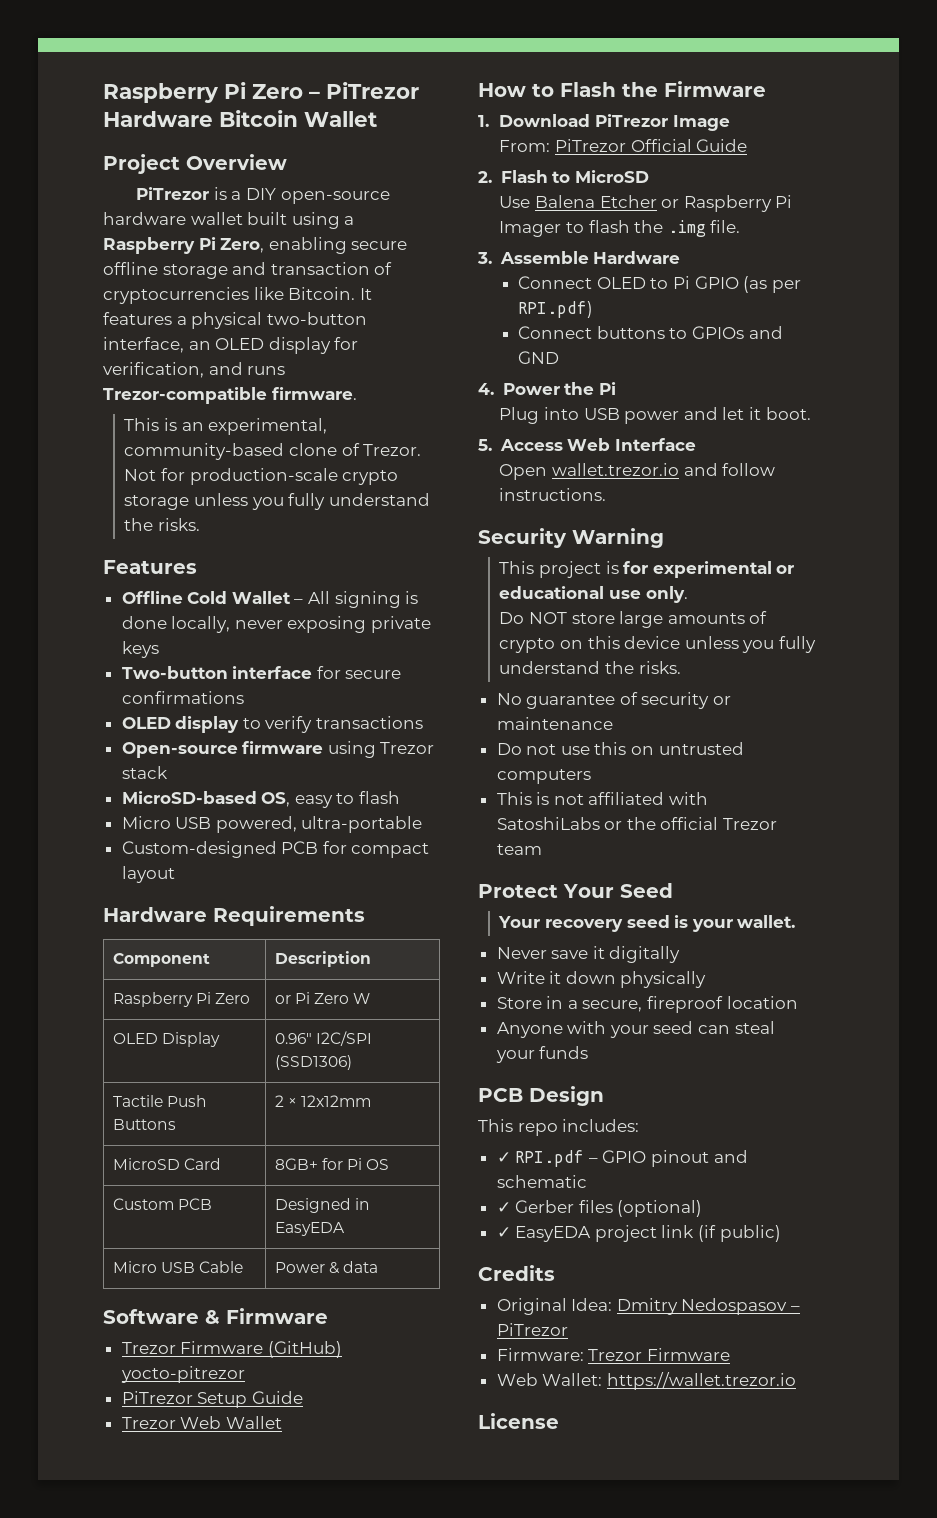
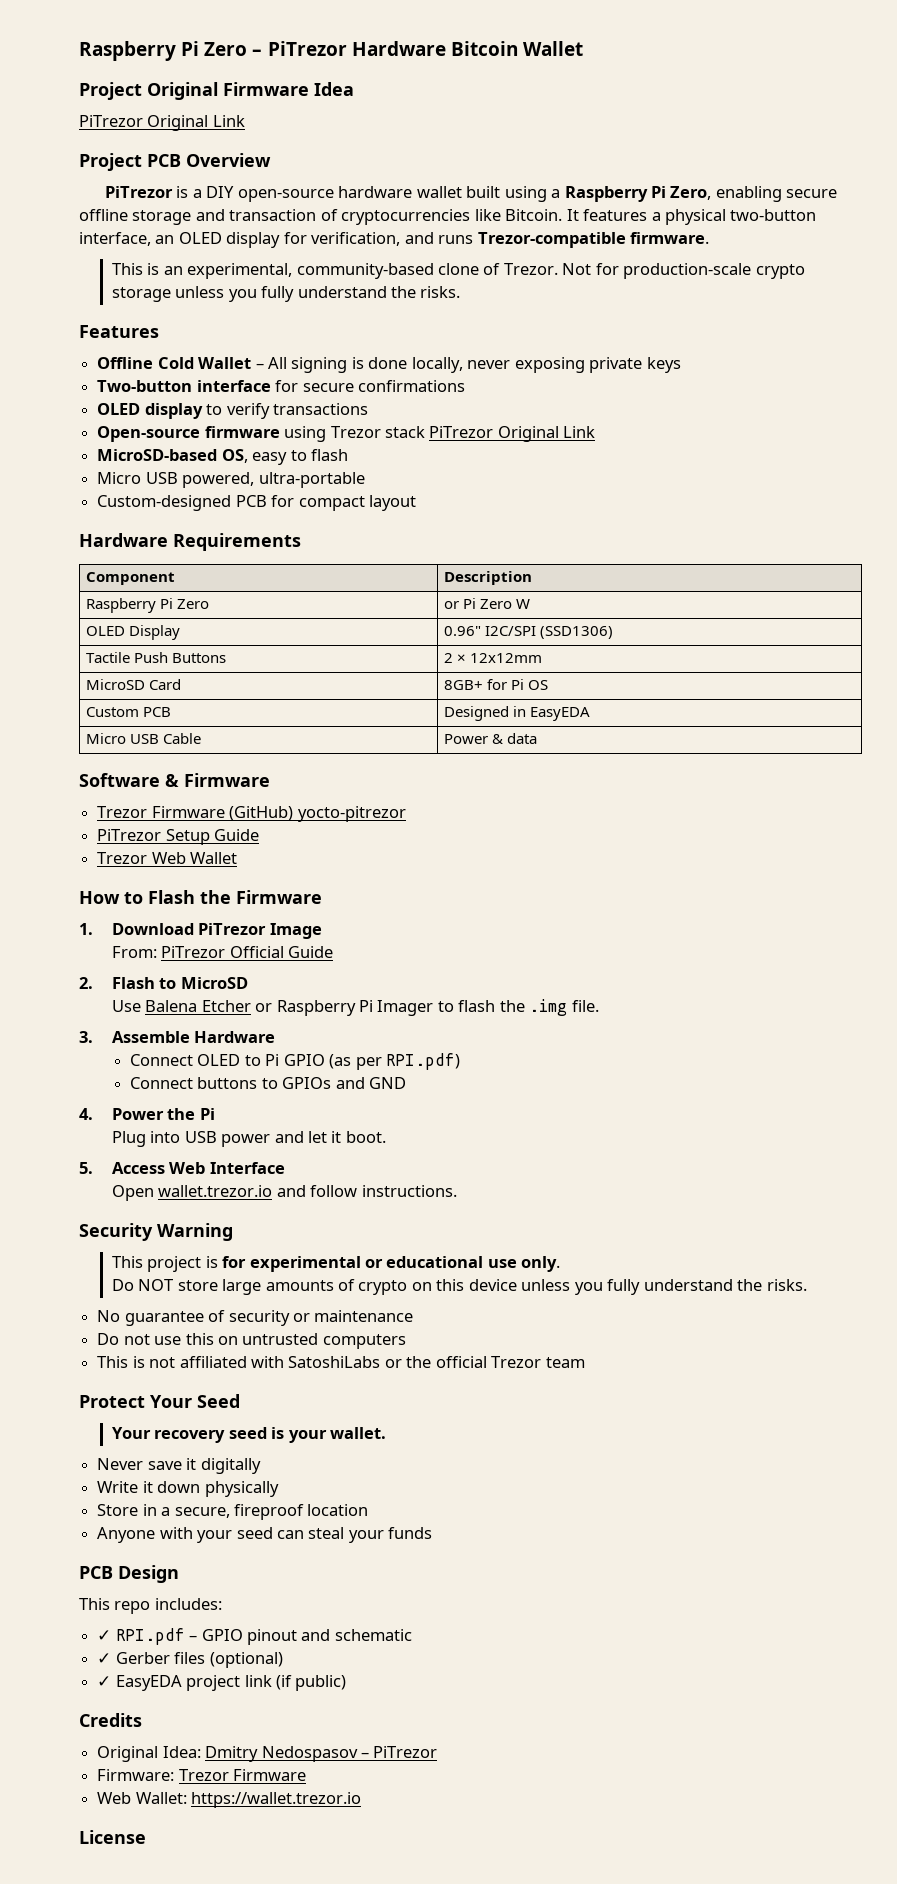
- Project Overview
+ Project Original Firmware Idea
+ PiTrezor Original Link
+ Project PCB Overview
- Open-source firmware using Trezor stack
+ Open-source firmware using Trezor stack PiTrezor Original Link

